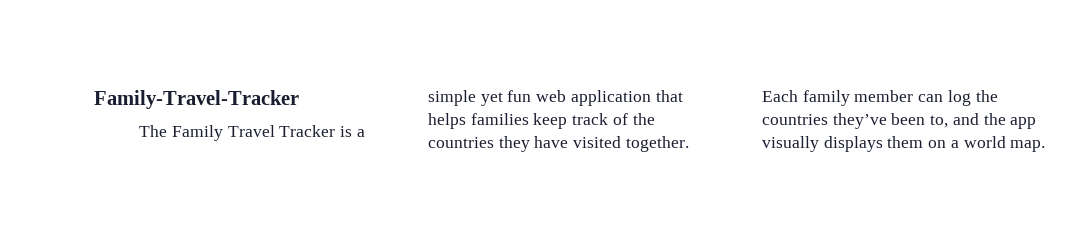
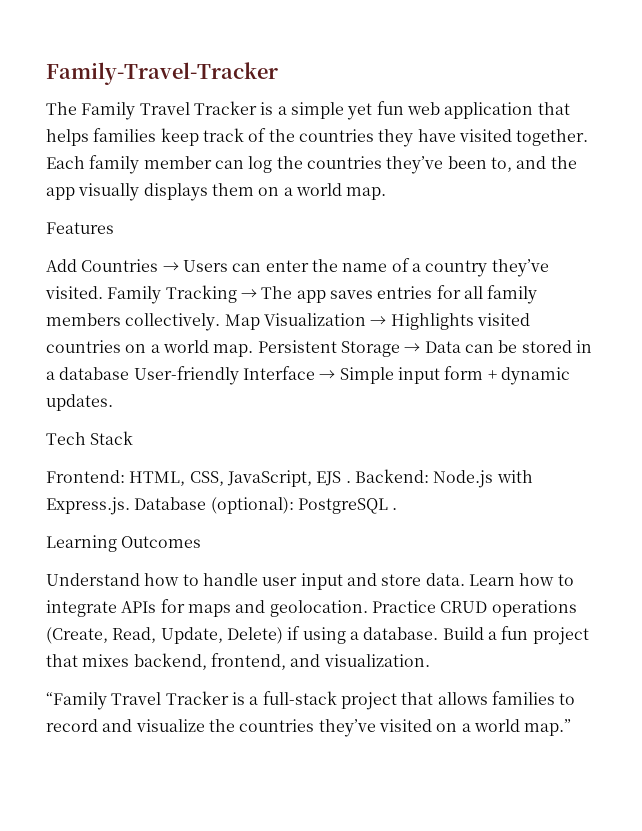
+ Features
+ Add Countries → Users can enter the name of a country they’ve visited. Family Tracking → The app saves entries for all family members collectively. Map Visualization → Highlights visited countries on a world map. Persistent Storage → Data can be stored in a database User-friendly Interface → Simple input form + dynamic updates.
+ Tech Stack
+ Frontend: HTML, CSS, JavaScript, EJS . Backend: Node.js with Express.js. Database (optional): PostgreSQL .
+ Learning Outcomes
+ Understand how to handle user input and store data. Learn how to integrate APIs for maps and geolocation. Practice CRUD operations (Create, Read, Update, Delete) if using a database. Build a fun project that mixes backend, frontend, and visualization.
+ “Family Travel Tracker is a full-stack project that allows families to record and visualize the countries they’ve visited on a world map.”

